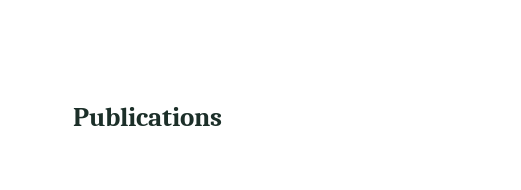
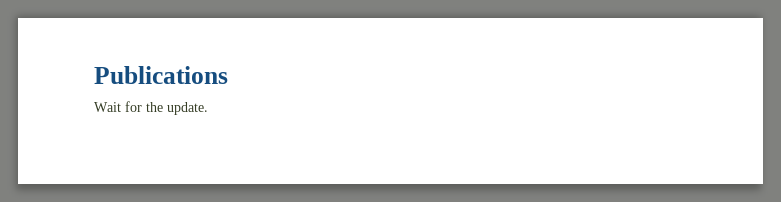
+ Wait for the update.

